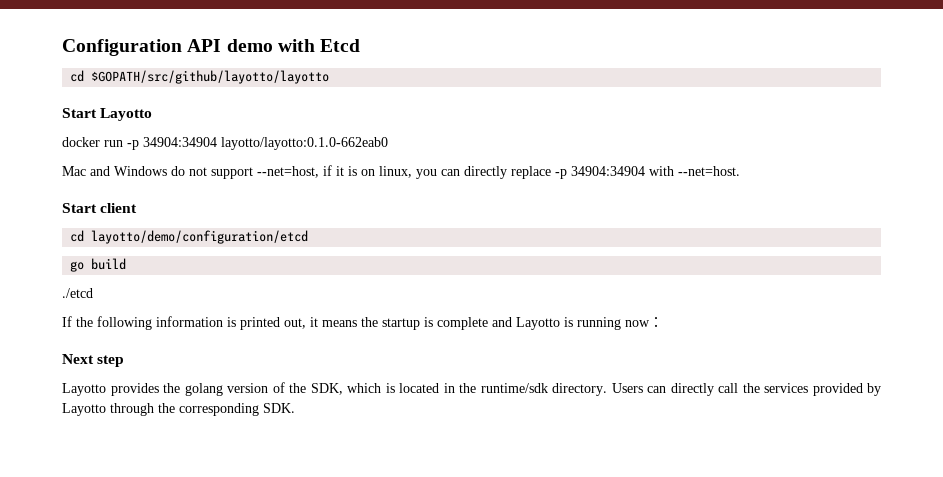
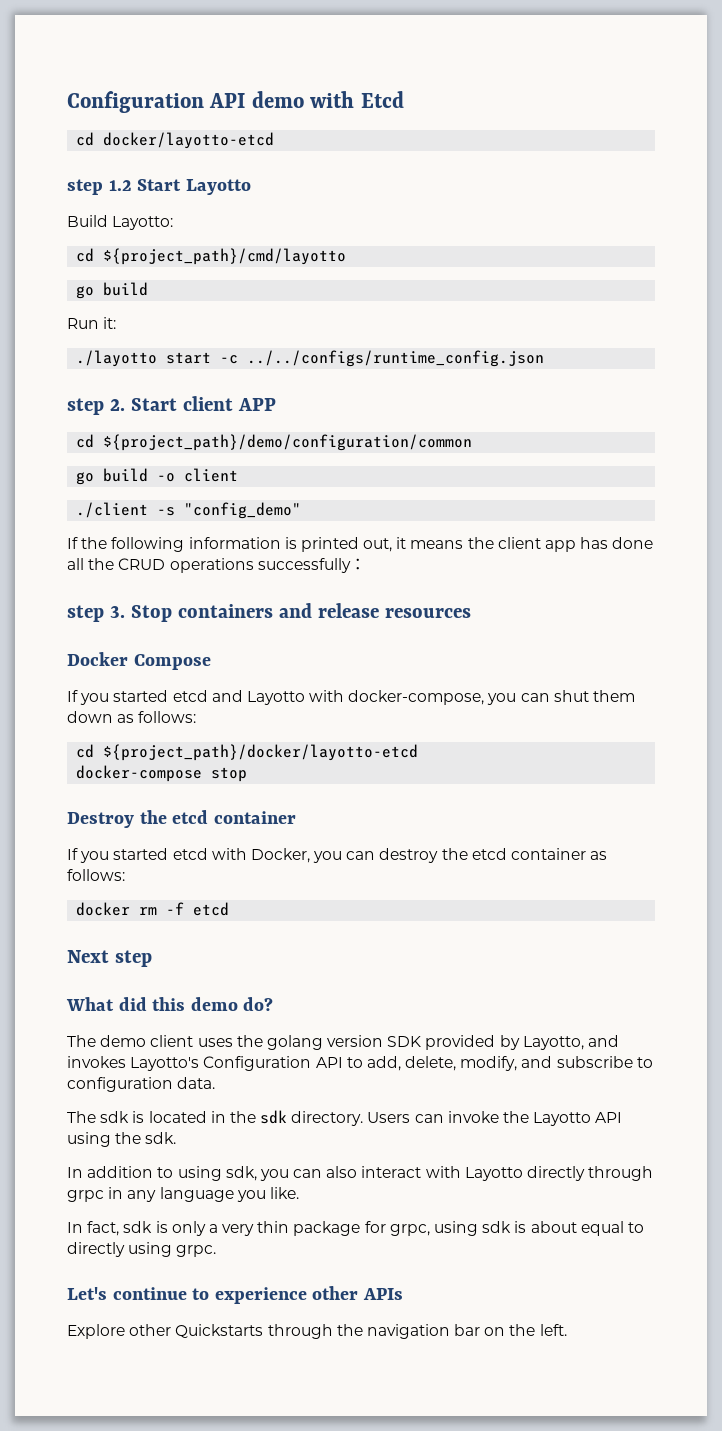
- cd $GOPATH/src/github/layotto/layotto
- Start Layotto
+ cd docker/layotto-etcd
+ step 1.2 Start Layotto
- docker run -p 34904:34904 layotto/layotto:0.1.0-662eab0
- Mac and Windows do not support --net=host, if it is on linux, you can directly replace -p 34904:34904 with --net=host.
- Start client
- cd layotto/demo/configuration/etcd
+ Build Layotto:
+ cd ${project_path}/cmd/layotto
- ./etcd
+ Run it:
+ ./layotto start -c ../../configs/runtime_config.json
+ step 2. Start client APP
+ cd ${project_path}/demo/configuration/common
+ go build -o client
+ ./client -s "config_demo"
- If the following information is printed out, it means the startup is complete and Layotto is running now：
+ If the following information is printed out, it means the client app has done all the CRUD operations successfully：
+ step 3. Stop containers and release resources
+ Docker Compose
+ If you started etcd and Layotto with docker-compose, you can shut them down as follows:
+ cd ${project_path}/docker/layotto-etcd
+ docker-compose stop
+ Destroy the etcd container
+ If you started etcd with Docker, you can destroy the etcd container as follows:
+ docker rm -f etcd
  Next step
- Layotto provides the golang version of the SDK, which is located in the runtime/sdk directory.
+ What did this demo do?
+ The demo client uses the golang version SDK provided by Layotto, and invokes Layotto's Configuration API to add, delete, modify, and subscribe to configuration data.
+ The sdk is located in the sdk directory.
- Users can directly call the services provided by Layotto through the corresponding SDK.
+ Users can invoke the Layotto API using the sdk.
+ In addition to using sdk, you can also interact with Layotto directly through grpc in any language you like.
+ In fact, sdk is only a very thin package for grpc, using sdk is about equal to directly using grpc.
+ Let's continue to experience other APIs
+ Explore other Quickstarts through the navigation bar on the left.

